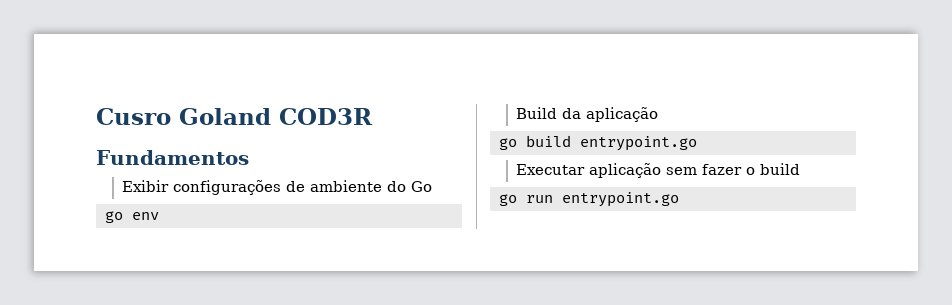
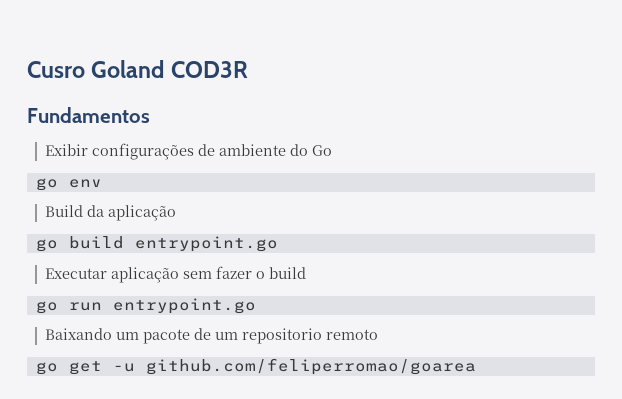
+ Baixando um pacote de um repositorio remoto
+ go get -u github.com/feliperromao/goarea

